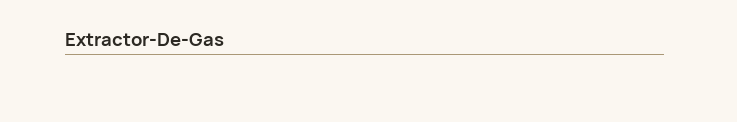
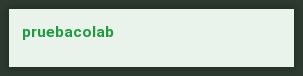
- Extractor-De-Gas
+ pruebacolab

